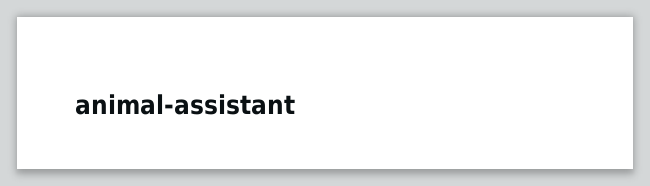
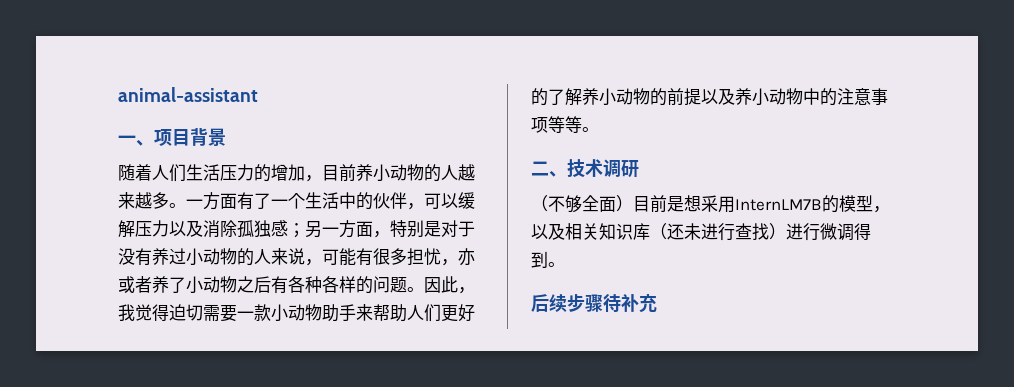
+ 一、项目背景
+ 随着人们生活压力的增加，目前养小动物的人越来越多。一方面有了一个生活中的伙伴，可以缓解压力以及消除孤独感；另一方面，特别是对于没有养过小动物的人来说，可能有很多担忧，亦或者养了小动物之后有各种各样的问题。因此，我觉得迫切需要一款小动物助手来帮助人们更好的了解养小动物的前提以及养小动物中的注意事项等等。
+ 二、技术调研
+ （不够全面）目前是想采用InternLM7B的模型，以及相关知识库（还未进行查找）进行微调得到。
+ 后续步骤待补充

